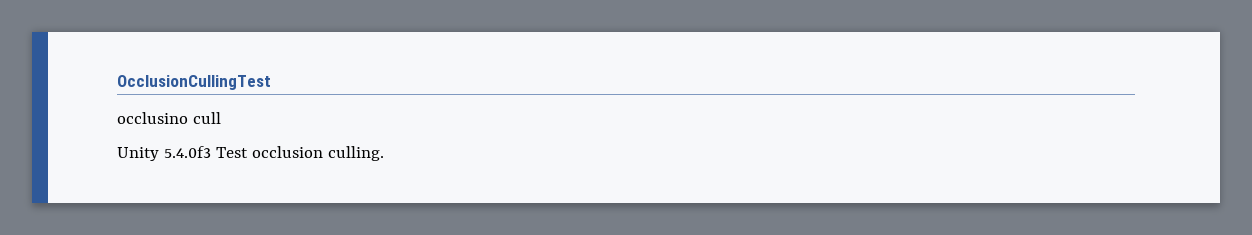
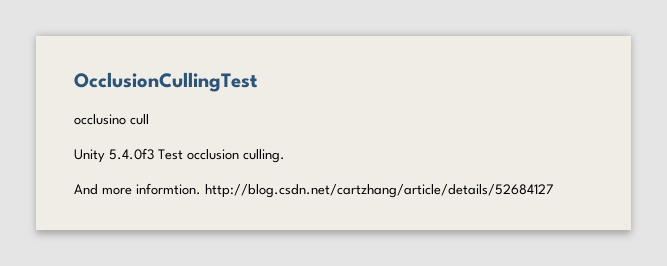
+ And more informtion. http://blog.csdn.net/cartzhang/article/details/52684127

